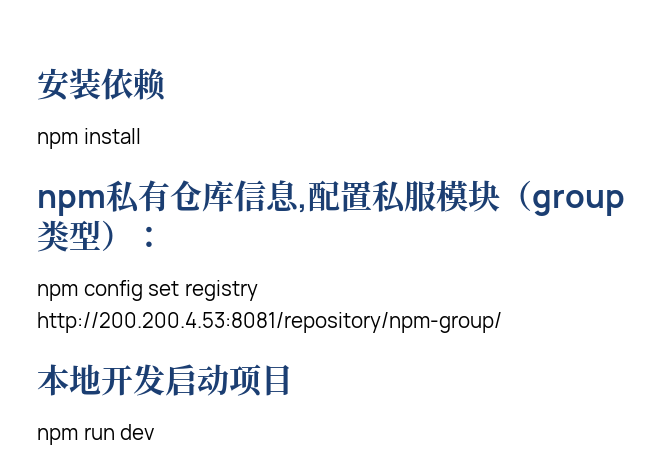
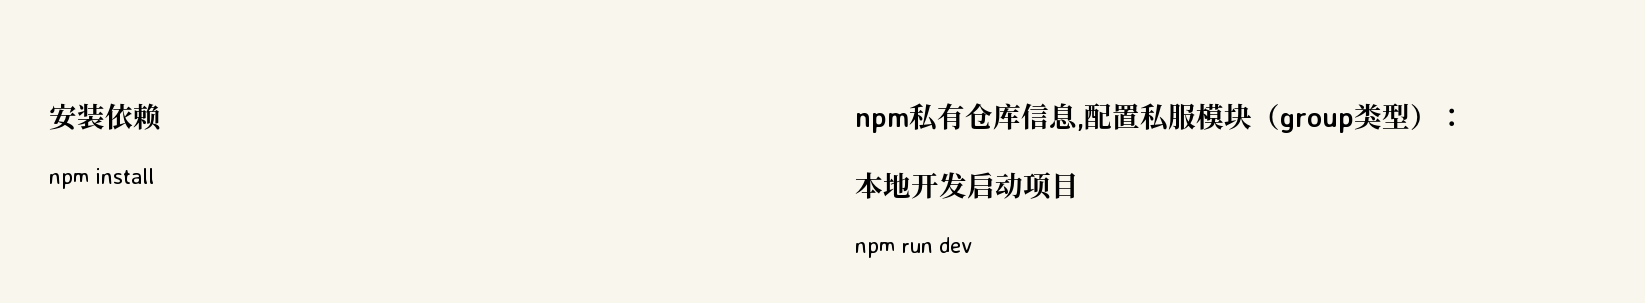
- npm config set registry http://200.200.4.53:8081/repository/npm-group/

